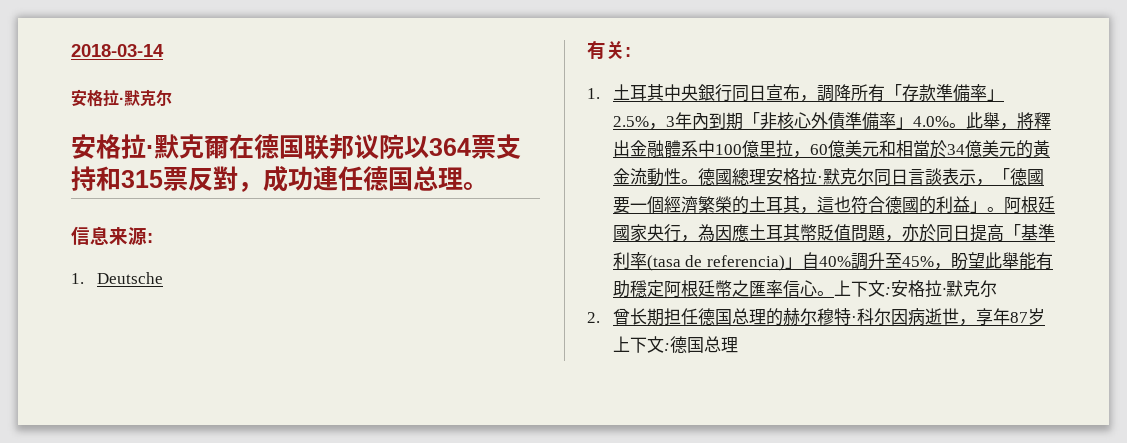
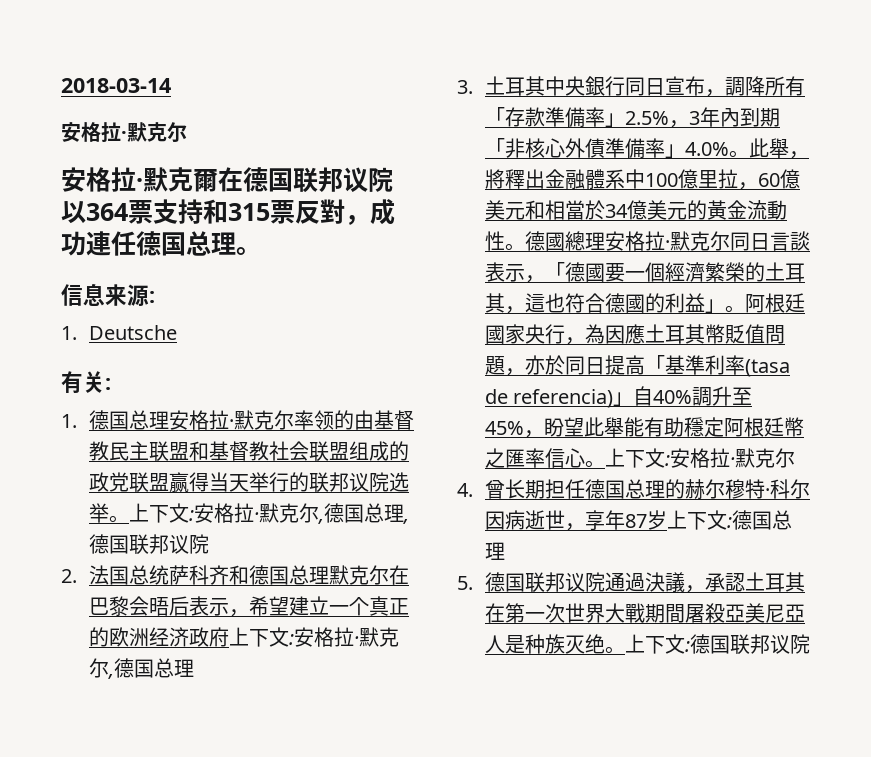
- 1.土耳其中央銀行同日宣布，調降所有「存款準備率」2.5%，3年內到期「非核心外債準備率」4.0%。
+ 1.德国总理安格拉·默克尔率领的由基督教民主联盟和基督教社会联盟组成的政党联盟赢得当天举行的联邦议院选举。上下文:安格拉·默克尔,德国总理,德国联邦议院
+ 2.法国总统萨科齐和德国总理默克尔在巴黎会晤后表示，希望建立一个真正的欧洲经济政府上下文:安格拉·默克尔,德国总理
+ 3.土耳其中央銀行同日宣布，調降所有「存款準備率」2.5%，3年內到期「非核心外債準備率」4.0%。
- 2.曾长期担任德国总理的赫尔穆特·科尔因病逝世，享年87岁上下文:德国总理
+ 4.曾长期担任德国总理的赫尔穆特·科尔因病逝世，享年87岁上下文:德国总理
+ 5.德国联邦议院通過決議，承認土耳其在第一次世界大戰期間屠殺亞美尼亞人是种族灭绝。上下文:德国联邦议院

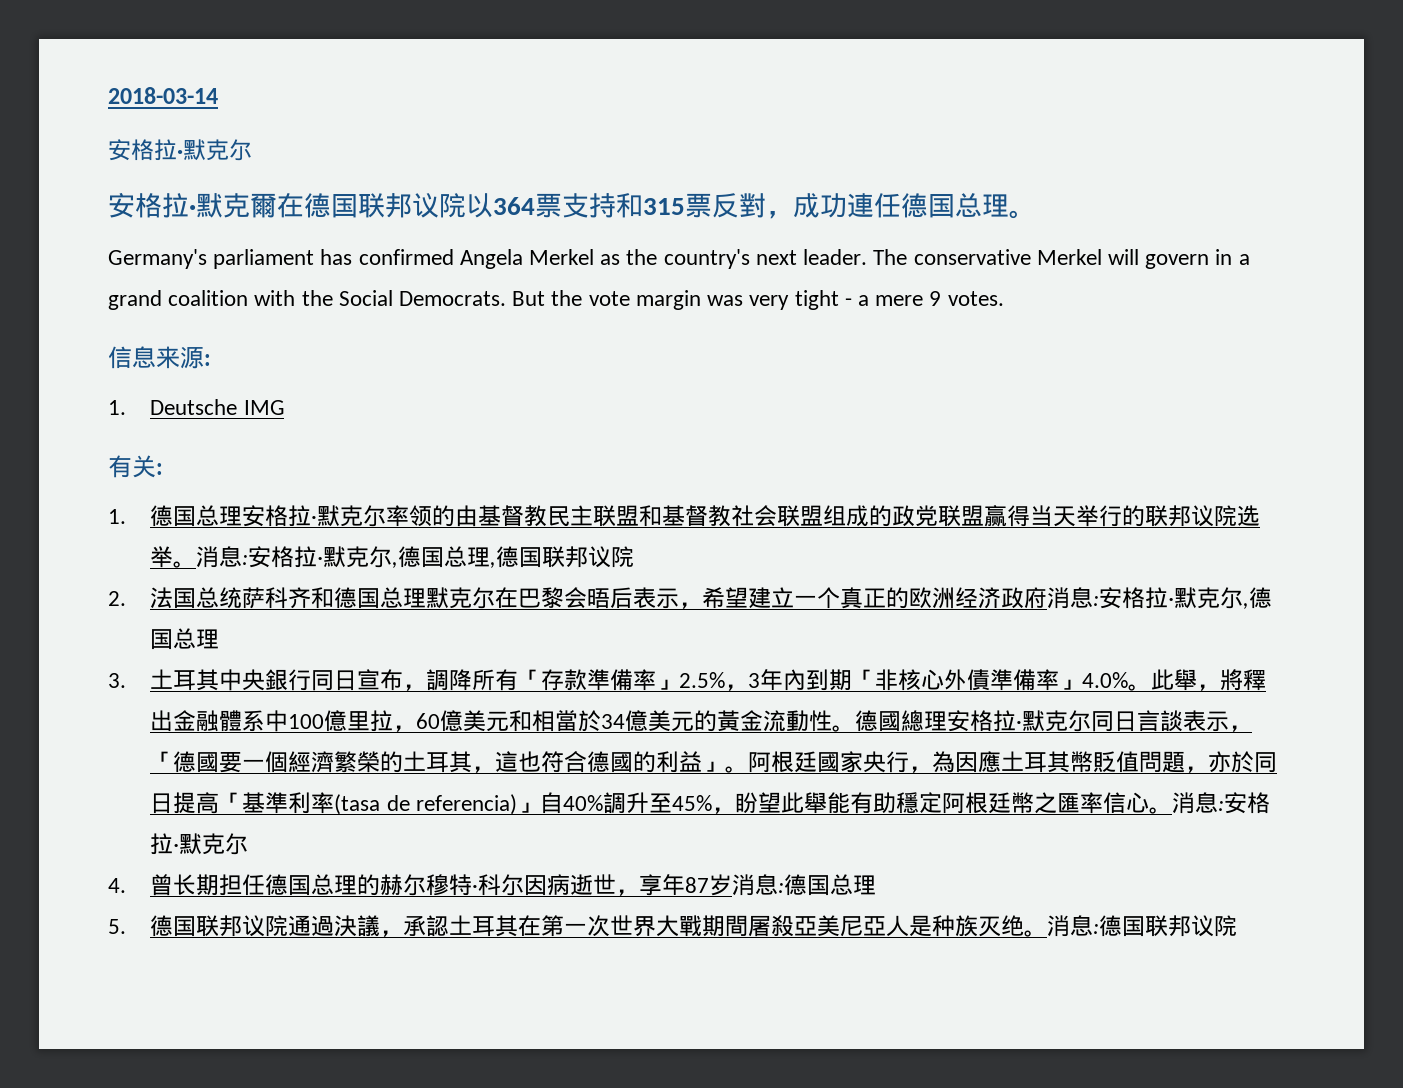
+ Germany's parliament has confirmed Angela Merkel as the country's next leader. The conservative Merkel will govern in a grand coalition with the Social Democrats. But the vote margin was very tight - a mere 9 votes.
- 1. Deutsche
+ 1. Deutsche IMG
- 上下文:安格拉·默克尔,德国总理,德国联邦议院
+ 消息:安格拉·默克尔,德国总理,德国联邦议院
- 2.法国总统萨科齐和德国总理默克尔在巴黎会晤后表示，希望建立一个真正的欧洲经济政府上下文:安格拉·默克尔,德国总理
+ 2.法国总统萨科齐和德国总理默克尔在巴黎会晤后表示，希望建立一个真正的欧洲经济政府消息:安格拉·默克尔,德国总理
- 阿根廷國家央行，為因應土耳其幣貶值問題，亦於同日提高「基準利率(tasa de referencia)」自40%調升至45%，盼望此舉能有助穩定阿根廷幣之匯率信心。上下文:安格拉·默克尔
+ 阿根廷國家央行，為因應土耳其幣貶值問題，亦於同日提高「基準利率(tasa de referencia)」自40%調升至45%，盼望此舉能有助穩定阿根廷幣之匯率信心。消息:安格拉·默克尔
- 4.曾长期担任德国总理的赫尔穆特·科尔因病逝世，享年87岁上下文:德国总理
+ 4.曾长期担任德国总理的赫尔穆特·科尔因病逝世，享年87岁消息:德国总理
- 上下文:德国联邦议院
+ 消息:德国联邦议院

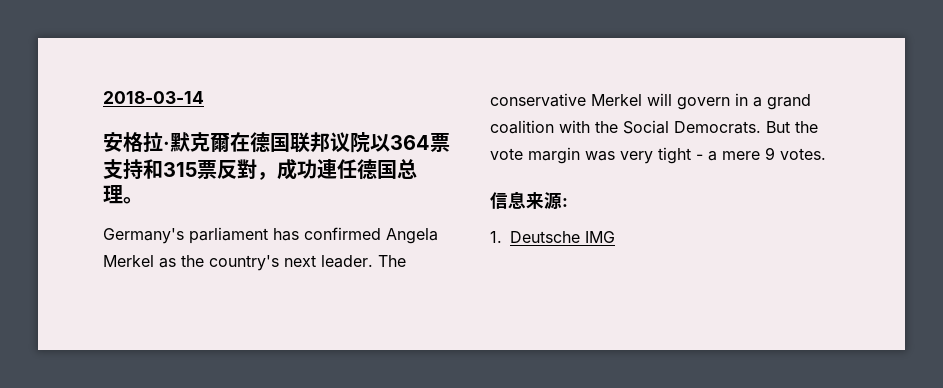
  2018-03-14
- 安格拉·默克尔
- 有关:
- 1.德国总理安格拉·默克尔率领的由基督教民主联盟和基督教社会联盟组成的政党联盟赢得当天举行的联邦议院选举。消息:安格拉·默克尔,德国总理,德国联邦议院
- 2.法国总统萨科齐和德国总理默克尔在巴黎会晤后表示，希望建立一个真正的欧洲经济政府消息:安格拉·默克尔,德国总理
- 3.土耳其中央銀行同日宣布，調降所有「存款準備率」2.5%，3年內到期「非核心外債準備率」4.0%。此舉，將釋出金融體系中100億里拉，60億美元和相當於34億美元的黃金流動性。德國總理安格拉·默克尔同日言談表示，「德國要一個經濟繁榮的土耳其，這也符合德國的利益」。阿根廷國家央行，為因應土耳其幣貶值問題，亦於同日提高「基準利率(tasa de referencia)」自40%調升至45%，盼望此舉能有助穩定阿根廷幣之匯率信心。消息:安格拉·默克尔
- 4.曾长期担任德国总理的赫尔穆特·科尔因病逝世，享年87岁消息:德国总理
- 5.德国联邦议院通過決議，承認土耳其在第一次世界大戰期間屠殺亞美尼亞人是种族灭绝。消息:德国联邦议院

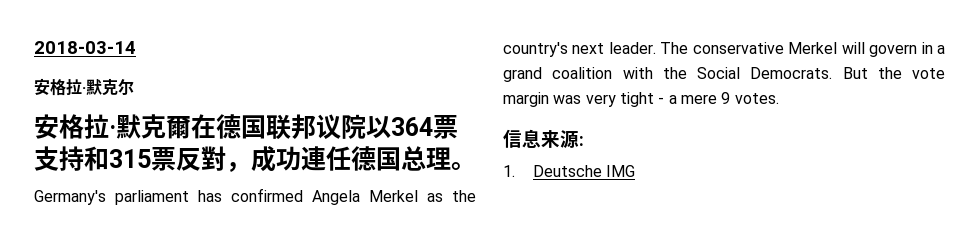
+ 安格拉·默克尔

